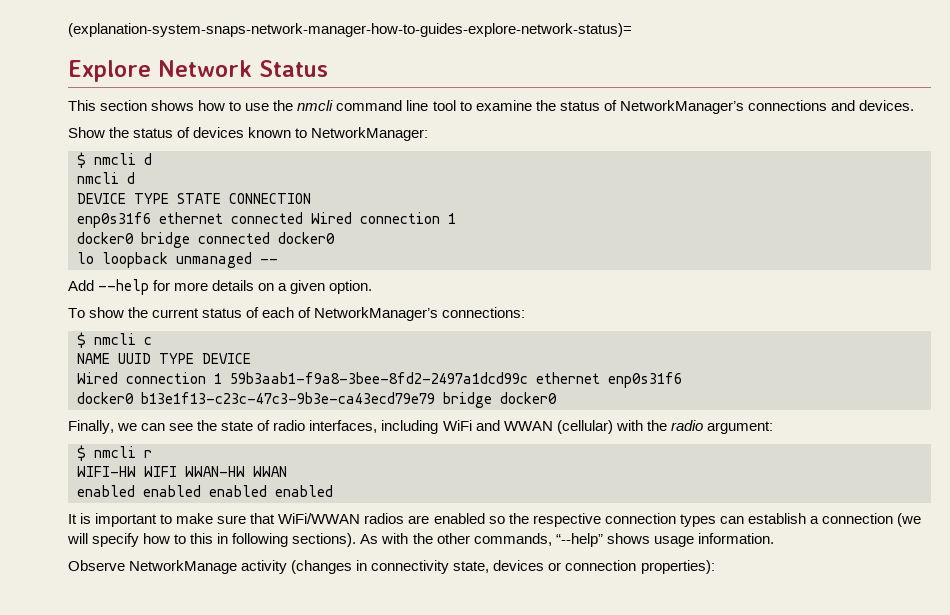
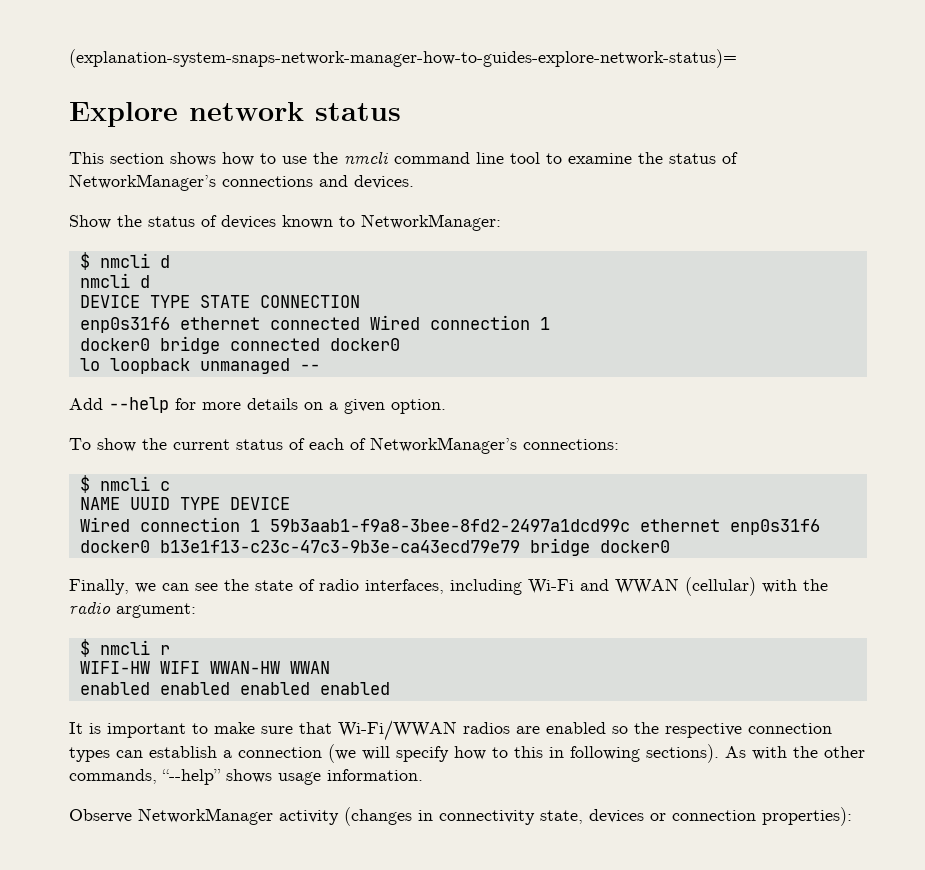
- Explore Network Status
+ Explore network status
- Finally, we can see the state of radio interfaces, including WiFi and WWAN (cellular) with the radio argument:
+ Finally, we can see the state of radio interfaces, including Wi-Fi and WWAN (cellular) with the radio argument:
- It is important to make sure that WiFi/WWAN radios are enabled so the respective connection types can establish a connection (we will specify how to this in following sections).
+ It is important to make sure that Wi-Fi/WWAN radios are enabled so the respective connection types can establish a connection (we will specify how to this in following sections).
- Observe NetworkManage activity (changes in connectivity state, devices or connection properties):
+ Observe NetworkManager activity (changes in connectivity state, devices or connection properties):

